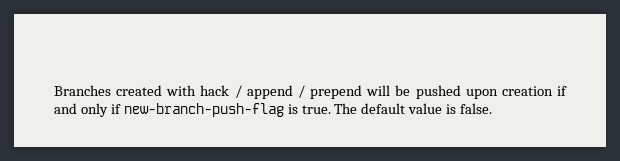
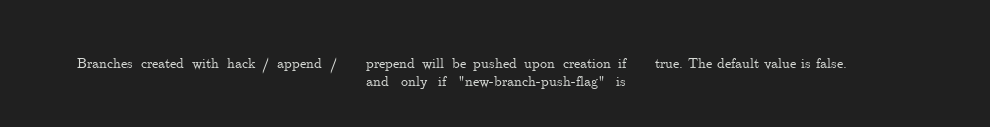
- Branches created with hack / append / prepend will be pushed upon creation if and only if new-branch-push-flag is true.
+ Branches created with hack / append / prepend will be pushed upon creation if and only if "new-branch-push-flag" is true.

